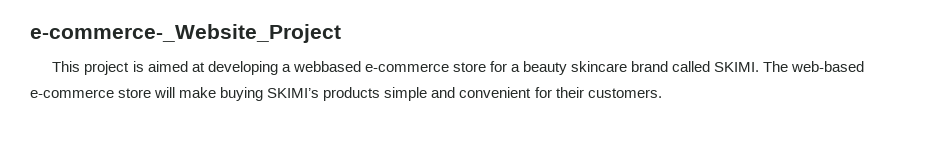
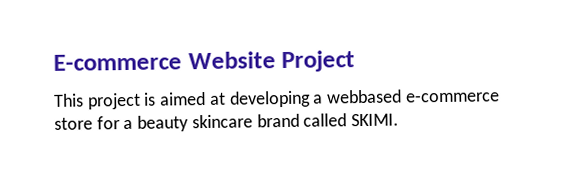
- e-commerce-_Website_Project
+ E-commerce Website Project
- The web-based e-commerce store will make buying SKIMI’s products simple and convenient for their customers.

